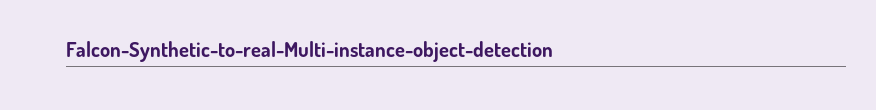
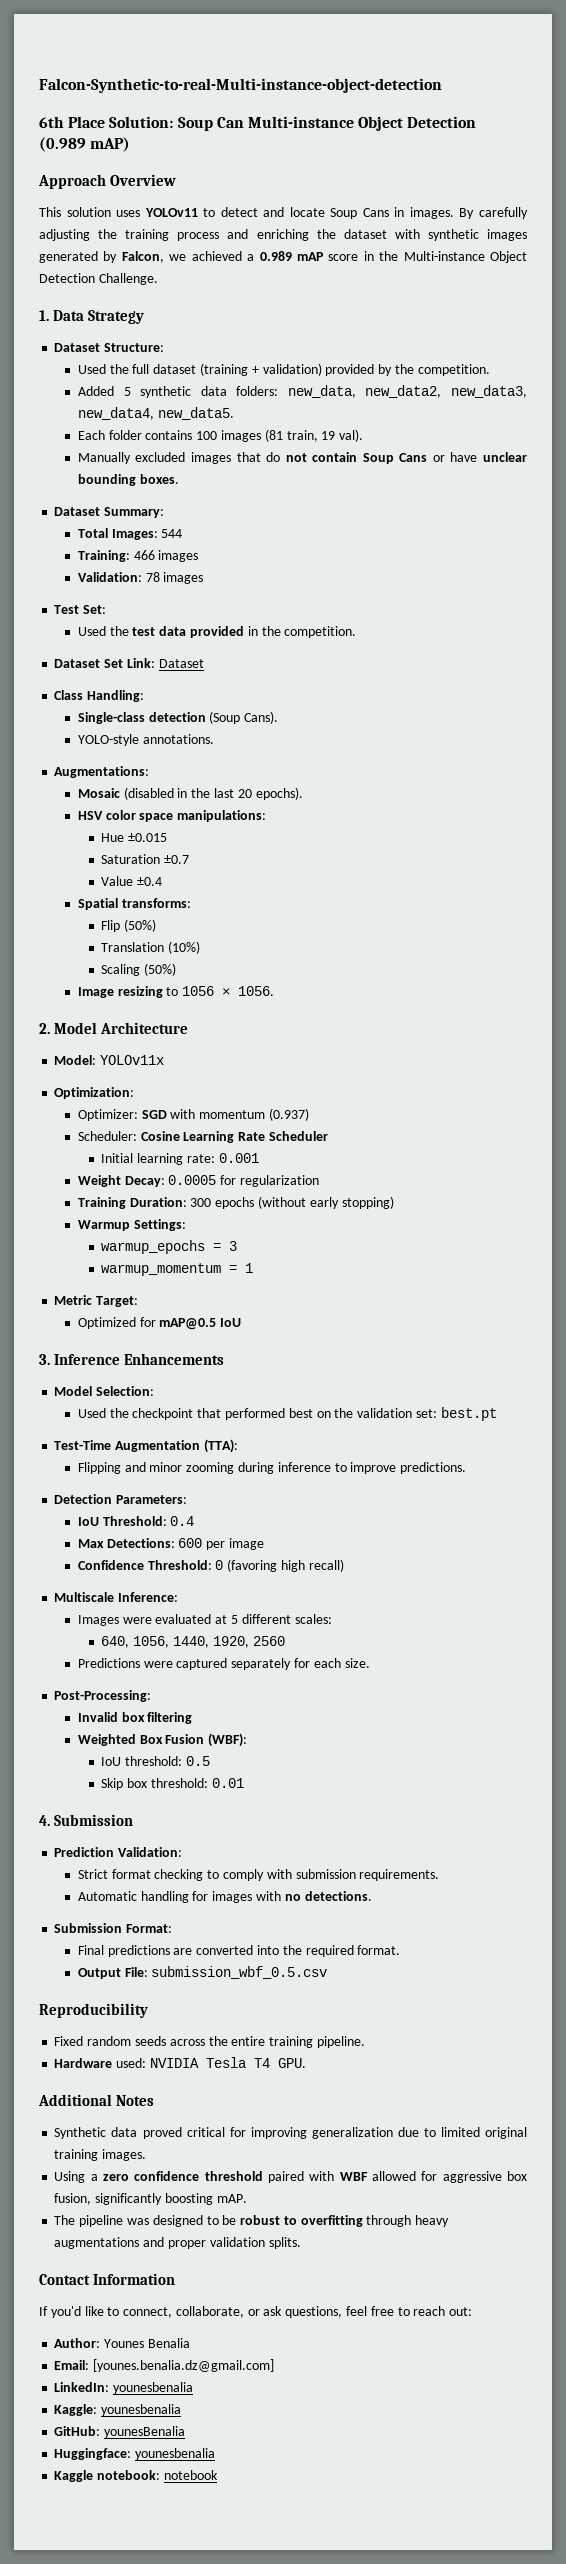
+ 6th Place Solution: Soup Can Multi-instance Object Detection (0.989 mAP)
+ Approach Overview
+ This solution uses YOLOv11 to detect and locate Soup Cans in images. By carefully adjusting the training process and enriching the dataset with synthetic images generated by Falcon, we achieved a 0.989 mAP score in the Multi-instance Object Detection Challenge.
+ 1. Data Strategy
+ Dataset Structure:
+ Used the full dataset (training + validation) provided by the competition.
+ Added 5 synthetic data folders: new_data, new_data2, new_data3, new_data4, new_data5.
+ Each folder contains 100 images (81 train, 19 val).
+ Manually excluded images that do not contain Soup Cans or have unclear bounding boxes.
+ Dataset Summary:
+ Total Images: 544
+ Training: 466 images
+ Validation: 78 images
+ Test Set:
+ Used the test data provided in the competition.
+ Dataset Set Link: Dataset
+ Class Handling:
+ Single-class detection (Soup Cans).
+ YOLO-style annotations.
+ Augmentations:
+ Mosaic (disabled in the last 20 epochs).
+ HSV color space manipulations:
+ Hue ±0.015
+ Saturation ±0.7
+ Value ±0.4
+ Spatial transforms:
+ Flip (50%)
+ Translation (10%)
+ Scaling (50%)
+ Image resizing to 1056 × 1056.
+ 2. Model Architecture
+ Model: YOLOv11x
+ Optimization:
+ Optimizer: SGD with momentum (0.937)
+ Scheduler: Cosine Learning Rate Scheduler
+ Initial learning rate: 0.001
+ Weight Decay: 0.0005 for regularization
+ Training Duration: 300 epochs (without early stopping)
+ Warmup Settings:
+ warmup_epochs = 3
+ warmup_momentum = 1
+ Metric Target:
+ Optimized for mAP@0.5 IoU
+ 3. Inference Enhancements
+ Model Selection:
+ Used the checkpoint that performed best on the validation set: best.pt
+ Test-Time Augmentation (TTA):
+ Flipping and minor zooming during inference to improve predictions.
+ Detection Parameters:
+ IoU Threshold: 0.4
+ Max Detections: 600 per image
+ Confidence Threshold: 0 (favoring high recall)
+ Multiscale Inference:
+ Images were evaluated at 5 different scales:
+ 640, 1056, 1440, 1920, 2560
+ Predictions were captured separately for each size.
+ Post-Processing:
+ Invalid box filtering
+ Weighted Box Fusion (WBF):
+ IoU threshold: 0.5
+ Skip box threshold: 0.01
+ 4. Submission
+ Prediction Validation:
+ Strict format checking to comply with submission requirements.
+ Automatic handling for images with no detections.
+ Submission Format:
+ Final predictions are converted into the required format.
+ Output File: submission_wbf_0.5.csv
+ Reproducibility
+ Fixed random seeds across the entire training pipeline.
+ Hardware used: NVIDIA Tesla T4 GPU.
+ Additional Notes
+ Synthetic data proved critical for improving generalization due to limited original training images.
+ Using a zero confidence threshold paired with WBF allowed for aggressive box fusion, significantly boosting mAP.
+ The pipeline was designed to be robust to overfitting through heavy augmentations and proper validation splits.
+ Contact Information
+ If you'd like to connect, collaborate, or ask questions, feel free to reach out:
+ Author: Younes Benalia
+ Email: [younes.benalia.dz@gmail.com]
+ LinkedIn: younesbenalia
+ Kaggle: younesbenalia
+ GitHub: younesBenalia
+ Huggingface: younesbenalia
+ Kaggle notebook: notebook

